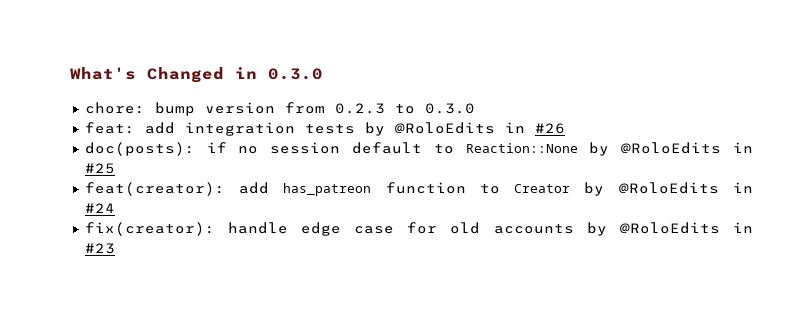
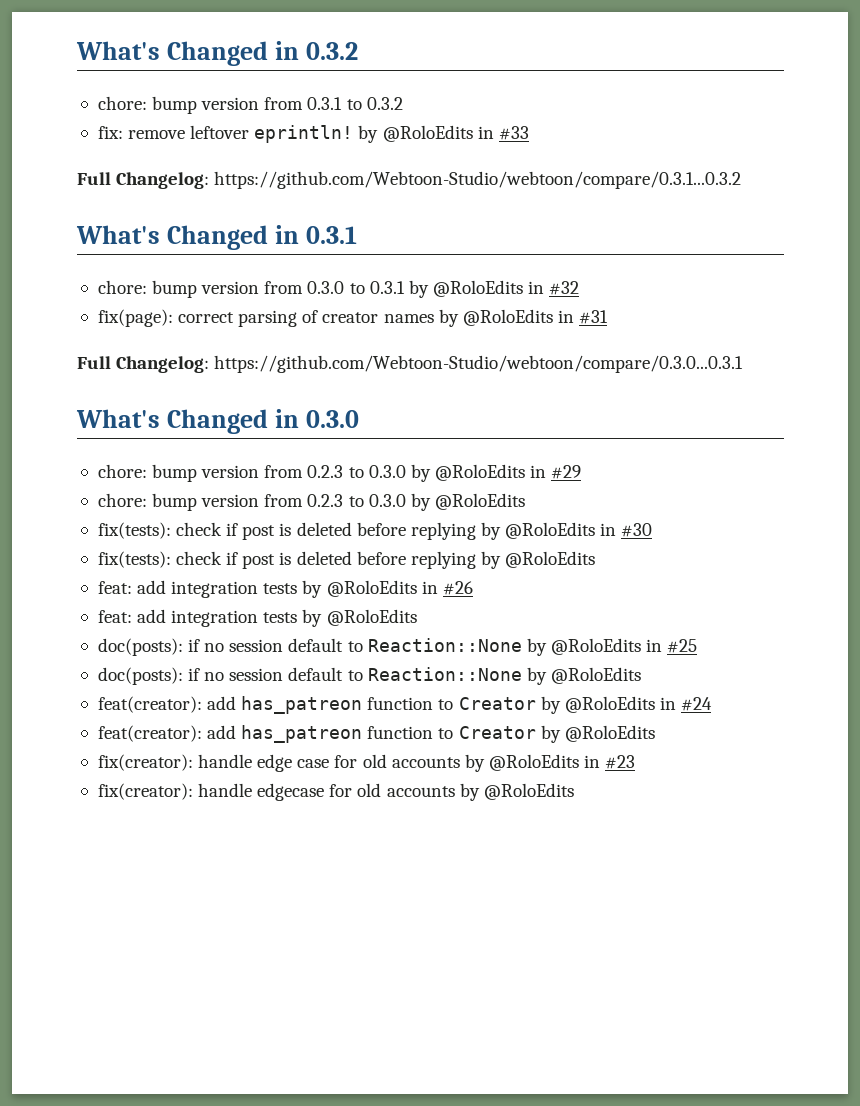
+ What's Changed in 0.3.2
+ chore: bump version from 0.3.1 to 0.3.2
+ fix: remove leftover eprintln! by @RoloEdits in #33
+ Full Changelog: https://github.com/Webtoon-Studio/webtoon/compare/0.3.1...0.3.2
+ What's Changed in 0.3.1
+ chore: bump version from 0.3.0 to 0.3.1 by @RoloEdits in #32
+ fix(page): correct parsing of creator names by @RoloEdits in #31
+ Full Changelog: https://github.com/Webtoon-Studio/webtoon/compare/0.3.0...0.3.1
- chore: bump version from 0.2.3 to 0.3.0
+ chore: bump version from 0.2.3 to 0.3.0 by @RoloEdits in #29
+ chore: bump version from 0.2.3 to 0.3.0 by @RoloEdits
+ fix(tests): check if post is deleted before replying by @RoloEdits in #30
+ fix(tests): check if post is deleted before replying by @RoloEdits
  feat: add integration tests by @RoloEdits in #26
+ feat: add integration tests by @RoloEdits
  doc(posts): if no session default to Reaction::None by @RoloEdits in #25
+ doc(posts): if no session default to Reaction::None by @RoloEdits
  feat(creator): add has_patreon function to Creator by @RoloEdits in #24
+ feat(creator): add has_patreon function to Creator by @RoloEdits
+ fix(creator): handle edgecase for old accounts by @RoloEdits

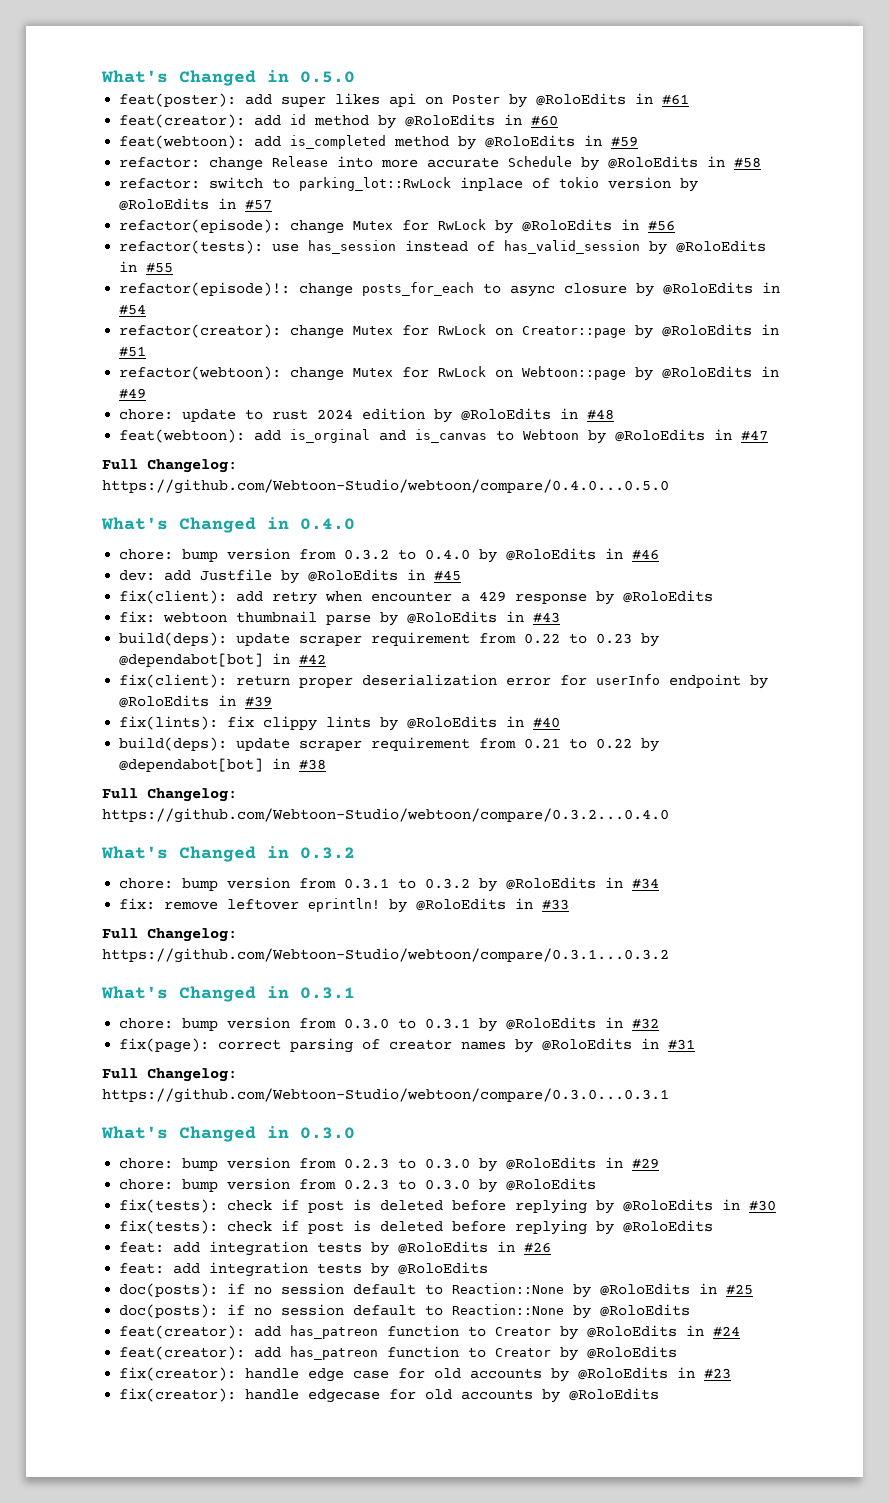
+ What's Changed in 0.5.0
+ feat(poster): add super likes api on Poster by @RoloEdits in #61
+ feat(creator): add id method by @RoloEdits in #60
+ feat(webtoon): add is_completed method by @RoloEdits in #59
+ refactor: change Release into more accurate Schedule by @RoloEdits in #58
+ refactor: switch to parking_lot::RwLock inplace of tokio version by @RoloEdits in #57
+ refactor(episode): change Mutex for RwLock by @RoloEdits in #56
+ refactor(tests): use has_session instead of has_valid_session by @RoloEdits in #55
+ refactor(episode)!: change posts_for_each to async closure by @RoloEdits in #54
+ refactor(creator): change Mutex for RwLock on Creator::page by @RoloEdits in #51
+ refactor(webtoon): change Mutex for RwLock on Webtoon::page by @RoloEdits in #49
+ chore: update to rust 2024 edition by @RoloEdits in #48
+ feat(webtoon): add is_orginal and is_canvas to Webtoon by @RoloEdits in #47
+ Full Changelog: https://github.com/Webtoon-Studio/webtoon/compare/0.4.0...0.5.0
+ What's Changed in 0.4.0
+ chore: bump version from 0.3.2 to 0.4.0 by @RoloEdits in #46
+ dev: add Justfile by @RoloEdits in #45
+ fix(client): add retry when encounter a 429 response by @RoloEdits
+ fix: webtoon thumbnail parse by @RoloEdits in #43
+ build(deps): update scraper requirement from 0.22 to 0.23 by @dependabot[bot] in #42
+ fix(client): return proper deserialization error for userInfo endpoint by @RoloEdits in #39
+ fix(lints): fix clippy lints by @RoloEdits in #40
+ build(deps): update scraper requirement from 0.21 to 0.22 by @dependabot[bot] in #38
+ Full Changelog: https://github.com/Webtoon-Studio/webtoon/compare/0.3.2...0.4.0
- chore: bump version from 0.3.1 to 0.3.2
+ chore: bump version from 0.3.1 to 0.3.2 by @RoloEdits in #34

